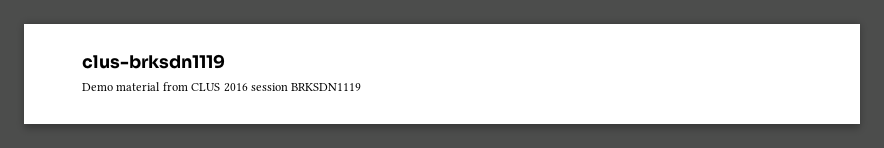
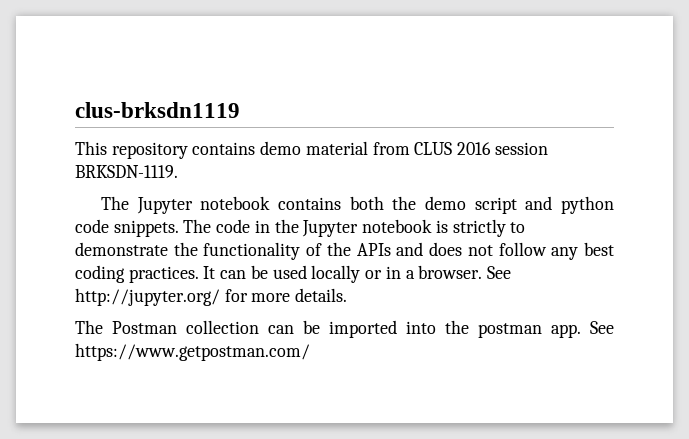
- Demo material from CLUS 2016 session BRKSDN1119
+ This repository contains demo material from CLUS 2016 session BRKSDN-1119.
+ The Jupyter notebook contains both the demo script and python code snippets. The code in the Jupyter notebook is strictly to demonstrate the functionality of the APIs and does not follow any best coding practices. It can be used locally or in a browser. See http://jupyter.org/ for more details.
+ The Postman collection can be imported into the postman app. See https://www.getpostman.com/

